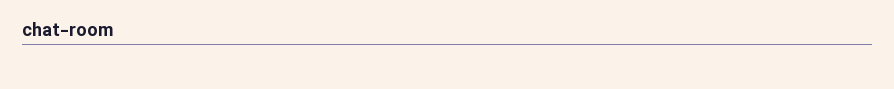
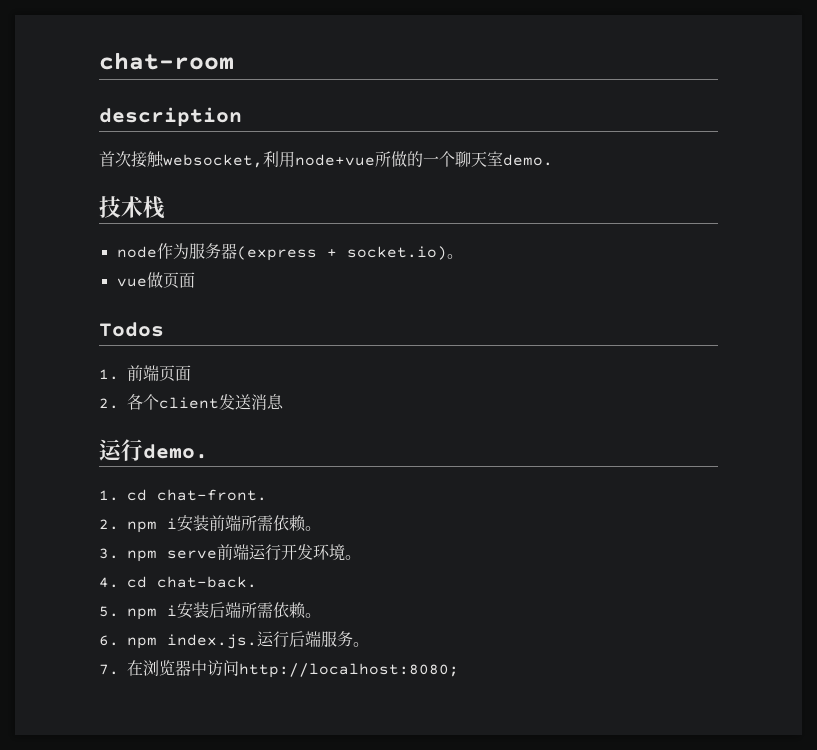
+ description
+ 首次接触websocket,利用node+vue所做的一个聊天室demo.
+ 技术栈
+ node作为服务器(express + socket.io)。
+ vue做页面
+ Todos
+ 1.前端页面
+ 2.各个client发送消息
+ 运行demo.
+ 1. cd chat-front.
+ 2. npm i安装前端所需依赖。
+ 3. npm serve前端运行开发环境。
+ 4. cd chat-back.
+ 5. npm i安装后端所需依赖。
+ 6. npm index.js.运行后端服务。
+ 7.在浏览器中访问http://localhost:8080;

